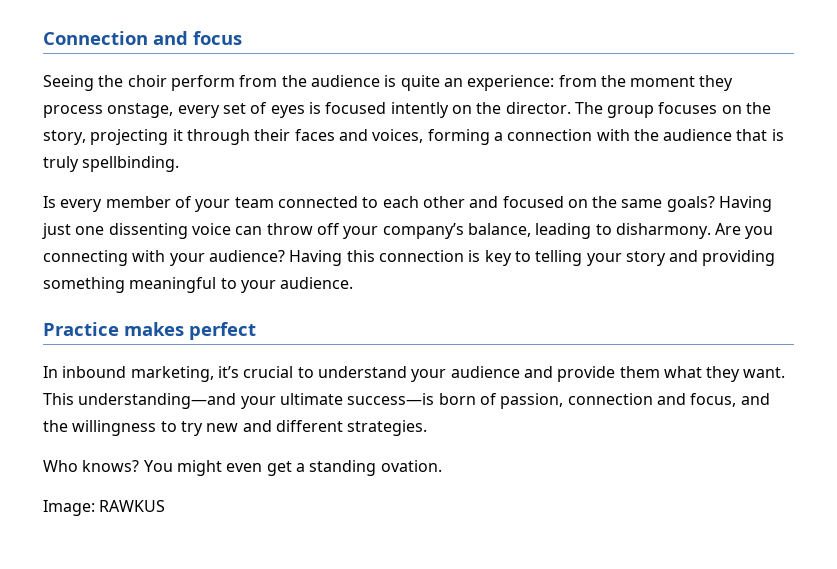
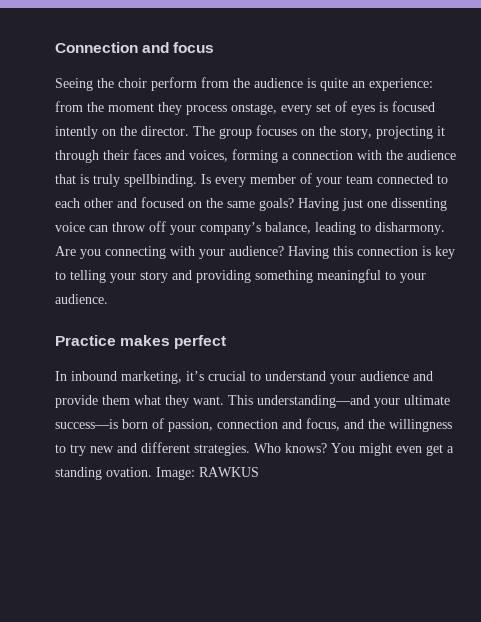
- The group focuses on the story, projecting it through their faces and voices, forming a connection with the audience that is truly spellbinding.
- Is every member of your team connected to each other and focused on the same goals?
+ The group focuses on the story, projecting it through their faces and voices, forming a connection with the audience that is truly spellbinding. Is every member of your team connected to each other and focused on the same goals?
- This understanding—and your ultimate success—is born of passion, connection and focus, and the willingness to try new and different strategies.
- Who knows?
+ This understanding—and your ultimate success—is born of passion, connection and focus, and the willingness to try new and different strategies. Who knows?
- You might even get a standing ovation.
- Image: RAWKUS
+ You might even get a standing ovation. Image: RAWKUS

